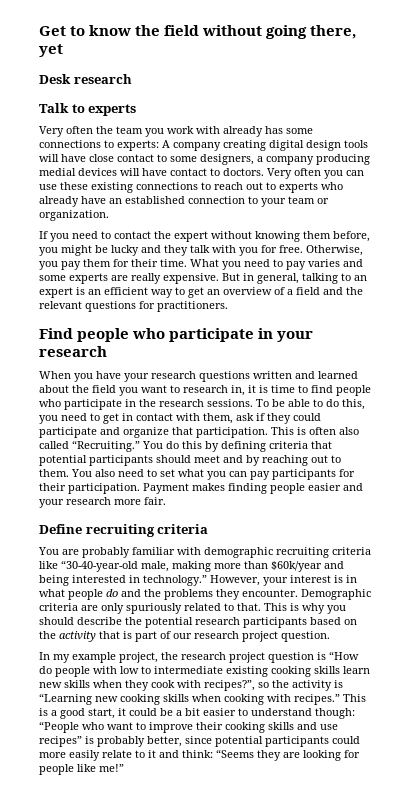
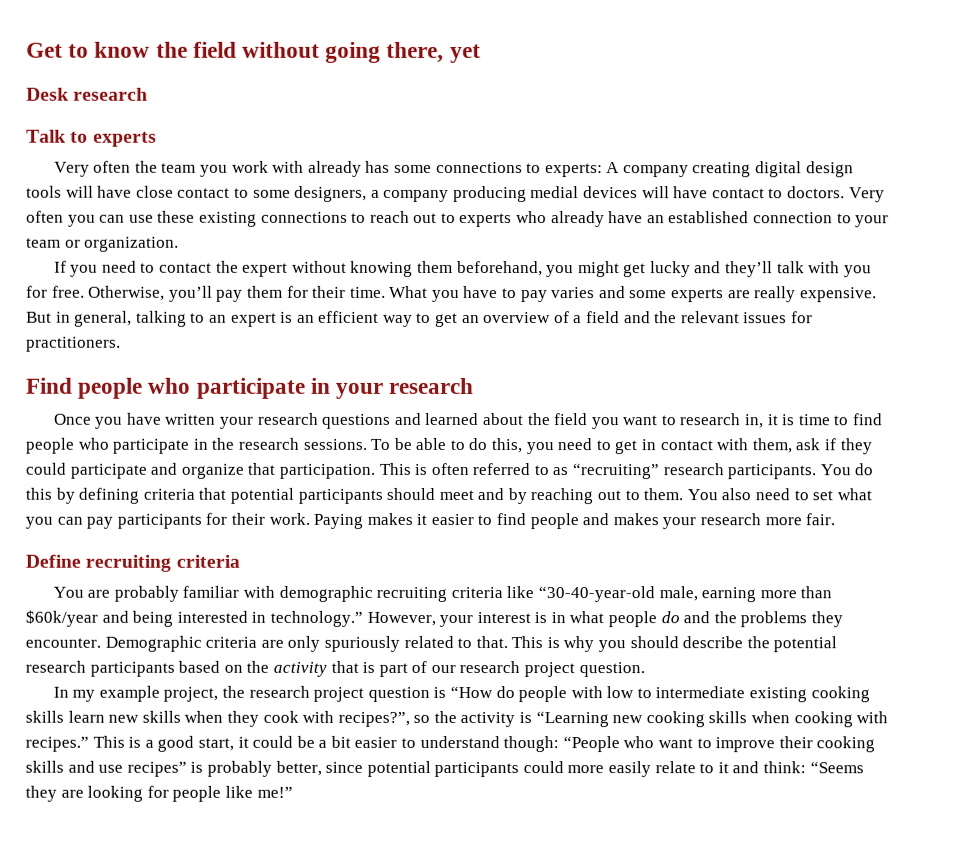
- If you need to contact the expert without knowing them before, you might be lucky and they talk with you for free.
+ If you need to contact the expert without knowing them beforehand, you might get lucky and they’ll talk with you for free.
- Otherwise, you pay them for their time.
+ Otherwise, you’ll pay them for their time.
- What you need to pay varies and some experts are really expensive.
+ What you have to pay varies and some experts are really expensive.
- But in general, talking to an expert is an efficient way to get an overview of a field and the relevant questions for practitioners.
+ But in general, talking to an expert is an efficient way to get an overview of a field and the relevant issues for practitioners.
- When you have your research questions written and learned about the field you want to research in, it is time to find people who participate in the research sessions.
+ Once you have written your research questions and learned about the field you want to research in, it is time to find people who participate in the research sessions.
- This is often also called “Recruiting.”
+ This is often referred to as “recruiting” research participants.
- You also need to set what you can pay participants for their participation. Payment makes finding people easier and your research more fair.
+ You also need to set what you can pay participants for their work. Paying makes it easier to find people and makes your research more fair.
- You are probably familiar with demographic recruiting criteria like “30-40-year-old male, making more than $60k/year and being interested in technology.”
+ You are probably familiar with demographic recruiting criteria like “30-40-year-old male, earning more than $60k/year and being interested in technology.”

